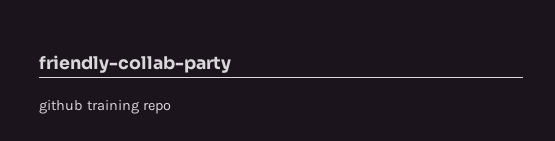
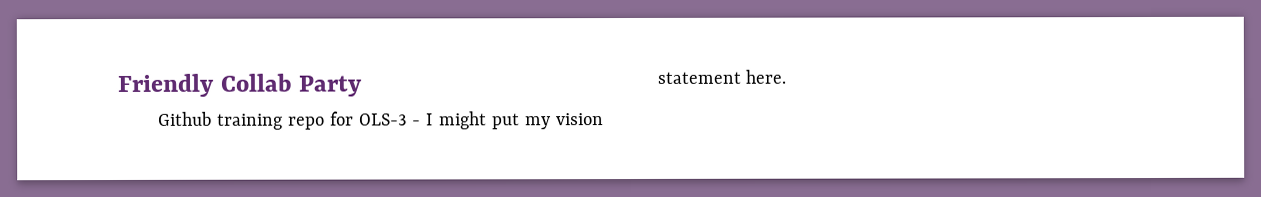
- friendly-collab-party
- github training repo
+ Friendly Collab Party
+ Github training repo for OLS-3 - I might put my vision statement here.

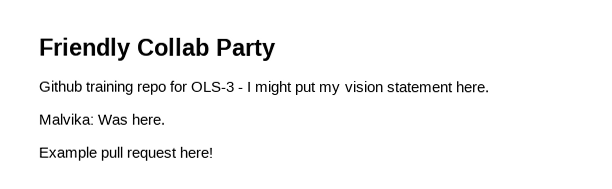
+ Malvika: Was here.
+ Example pull request here!

